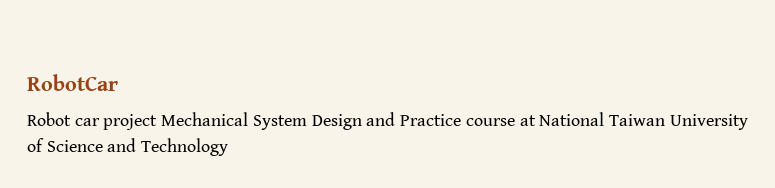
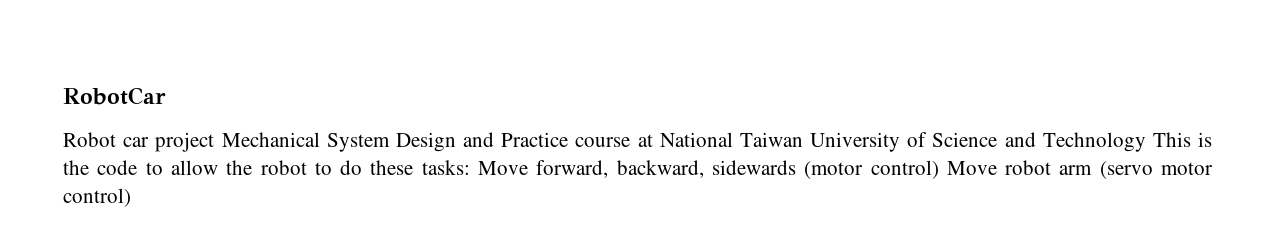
- Robot car project Mechanical System Design and Practice course at National Taiwan University of Science and Technology
+ Robot car project Mechanical System Design and Practice course at National Taiwan University of Science and Technology This is the code to allow the robot to do these tasks: Move forward, backward, sidewards (motor control) Move robot arm (servo motor control)

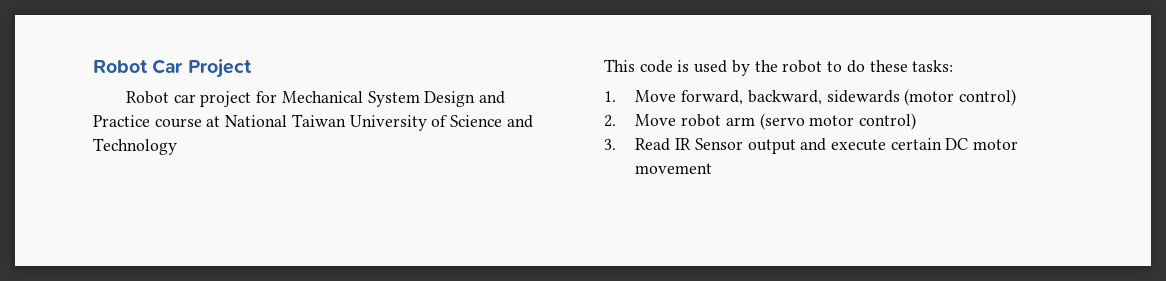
- RobotCar
+ Robot Car Project
- Robot car project Mechanical System Design and Practice course at National Taiwan University of Science and Technology This is the code to allow the robot to do these tasks: Move forward, backward, sidewards (motor control) Move robot arm (servo motor control)
+ Robot car project for Mechanical System Design and Practice course at National Taiwan University of Science and Technology
+ This code is used by the robot to do these tasks:
+ 1. Move forward, backward, sidewards (motor control)
+ 2. Move robot arm (servo motor control)
+ 3. Read IR Sensor output and execute certain DC motor movement

